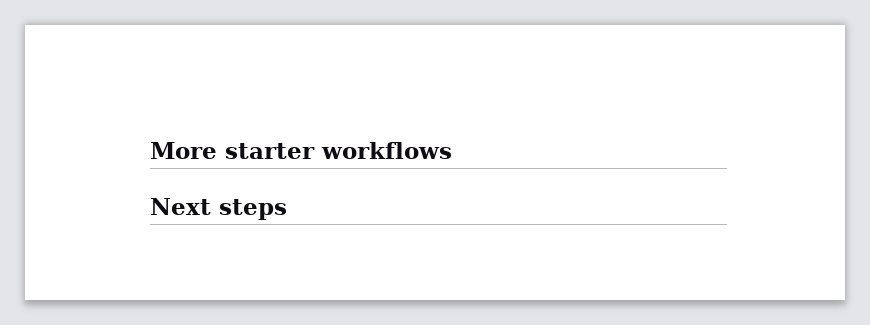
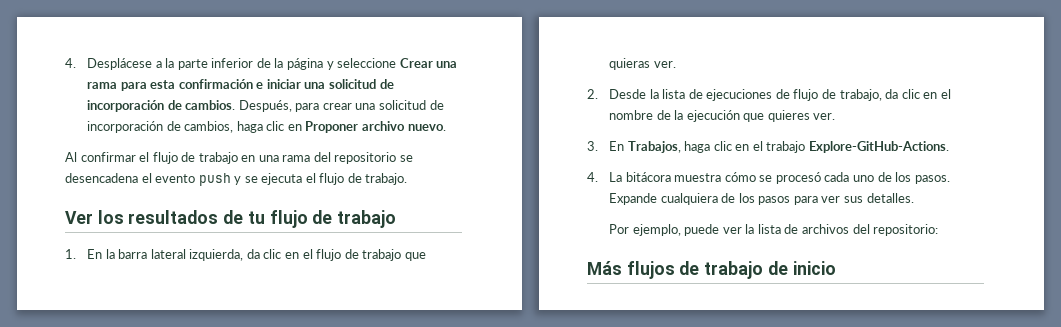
- More starter workflows
- Next steps
+ 4. Desplácese a la parte inferior de la página y seleccione Crear una rama para esta confirmación e iniciar una solicitud de incorporación de cambios. Después, para crear una solicitud de incorporación de cambios, haga clic en Proponer archivo nuevo.
+ Al confirmar el flujo de trabajo en una rama del repositorio se desencadena el evento push y se ejecuta el flujo de trabajo.
+ Ver los resultados de tu flujo de trabajo
+ 1. En la barra lateral izquierda, da clic en el flujo de trabajo que quieras ver.
+ 2. Desde la lista de ejecuciones de flujo de trabajo, da clic en el nombre de la ejecución que quieres ver.
+ 3. En Trabajos, haga clic en el trabajo Explore-GitHub-Actions.
+ 4. La bitácora muestra cómo se procesó cada uno de los pasos. Expande cualquiera de los pasos para ver sus detalles.
+ Por ejemplo, puede ver la lista de archivos del repositorio:
+ Más flujos de trabajo de inicio

